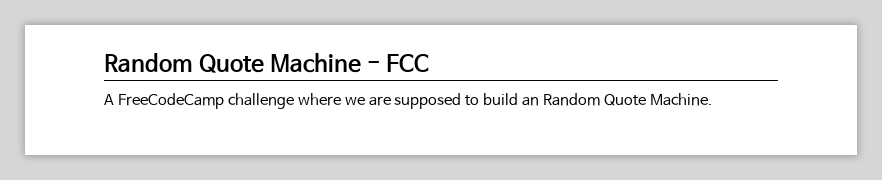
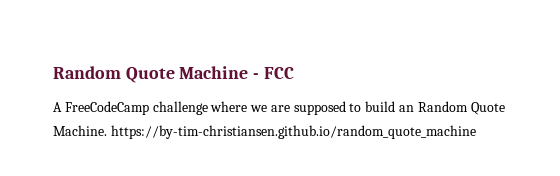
- A FreeCodeCamp challenge where we are supposed to build an Random Quote Machine.
+ A FreeCodeCamp challenge where we are supposed to build an Random Quote Machine. https://by-tim-christiansen.github.io/random_quote_machine

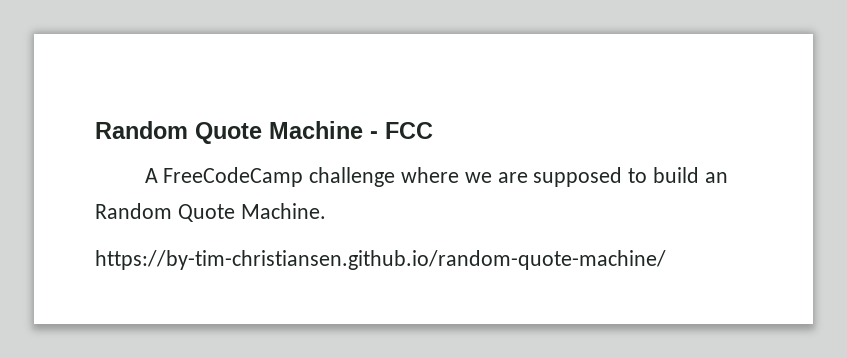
- A FreeCodeCamp challenge where we are supposed to build an Random Quote Machine. https://by-tim-christiansen.github.io/random_quote_machine
+ A FreeCodeCamp challenge where we are supposed to build an Random Quote Machine.
+ https://by-tim-christiansen.github.io/random-quote-machine/

